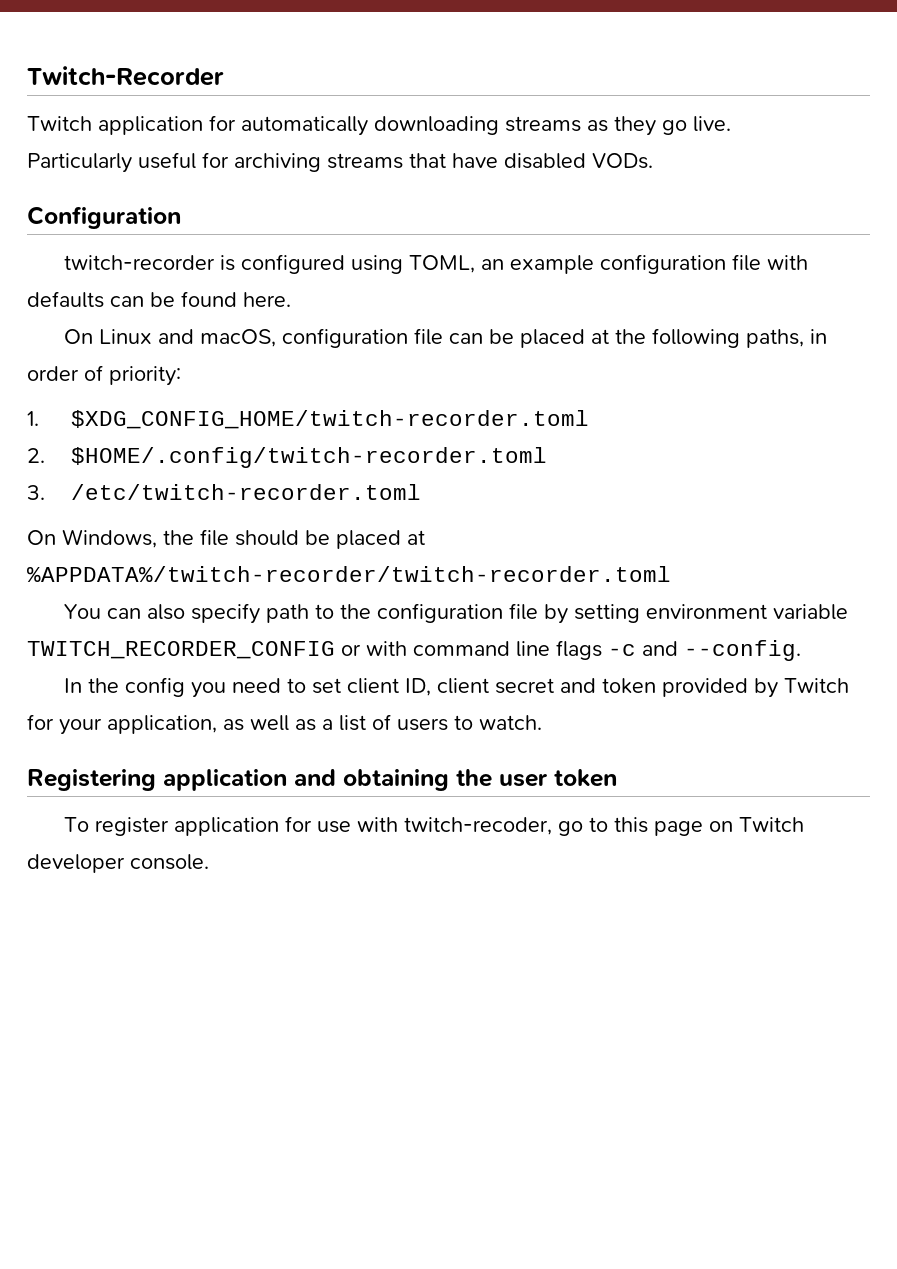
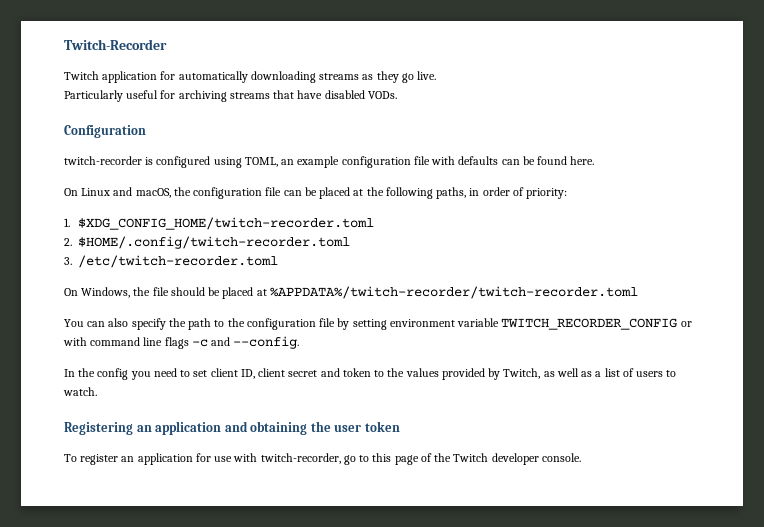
- On Linux and macOS, configuration file can be placed at the following paths, in order of priority:
+ On Linux and macOS, the configuration file can be placed at the following paths, in order of priority:
- You can also specify path to the configuration file by setting environment variable TWITCH_RECORDER_CONFIG or with command line flags -c and --config.
+ You can also specify the path to the configuration file by setting environment variable TWITCH_RECORDER_CONFIG or with command line flags -c and --config.
- In the config you need to set client ID, client secret and token provided by Twitch for your application, as well as a list of users to watch.
+ In the config you need to set client ID, client secret and token to the values provided by Twitch, as well as a list of users to watch.
- Registering application and obtaining the user token
+ Registering an application and obtaining the user token
- To register application for use with twitch-recoder, go to this page on Twitch developer console.
+ To register an application for use with twitch-recorder, go to this page of the Twitch developer console.

